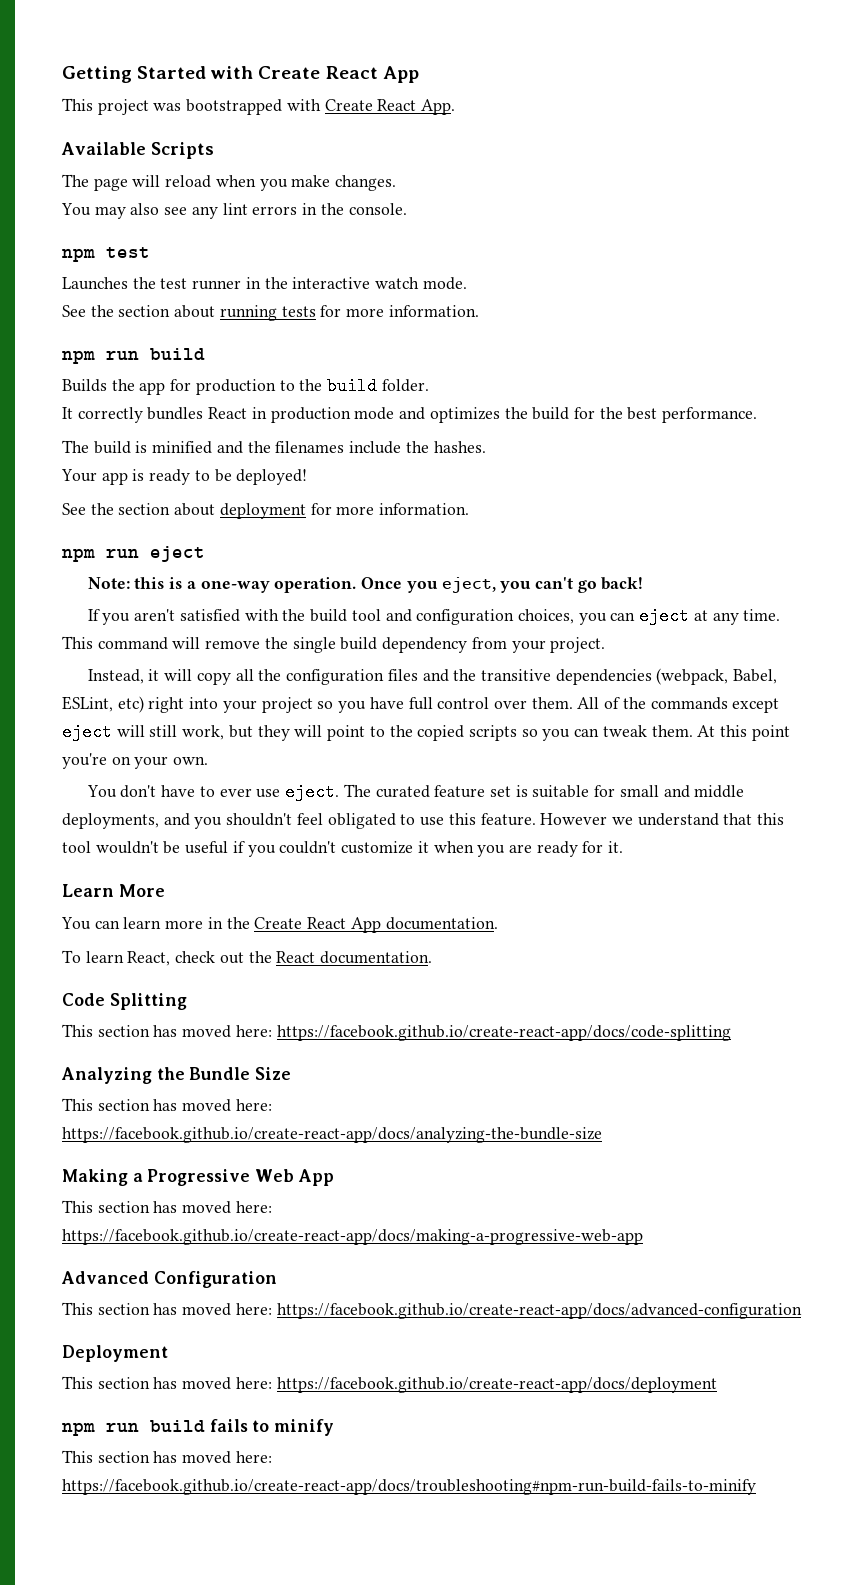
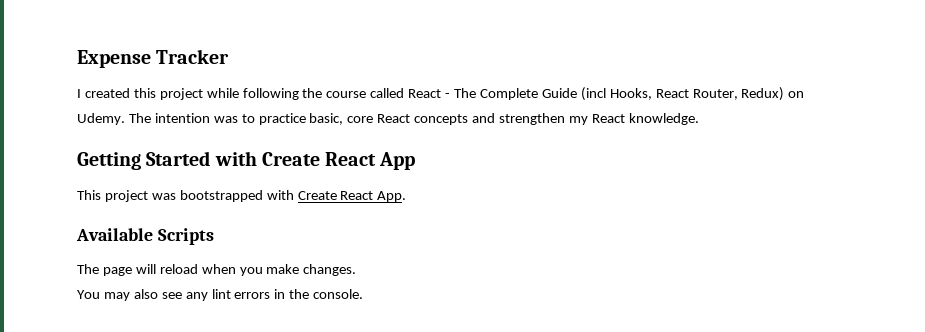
+ Expense Tracker
+ I created this project while following the course called React - The Complete Guide (incl Hooks, React Router, Redux) on Udemy. The intention was to practice basic, core React concepts and strengthen my React knowledge.
- npm test
- Launches the test runner in the interactive watch mode.
- See the section about running tests for more information.
- npm run build
- Builds the app for production to the build folder.
- It correctly bundles React in production mode and optimizes the build for the best performance.
- The build is minified and the filenames include the hashes.
- Your app is ready to be deployed!
- See the section about deployment for more information.
- npm run eject
- Note: this is a one-way operation. Once you eject, you can't go back!
- If you aren't satisfied with the build tool and configuration choices, you can eject at any time. This command will remove the single build dependency from your project.
- Instead, it will copy all the configuration files and the transitive dependencies (webpack, Babel, ESLint, etc) right into your project so you have full control over them. All of the commands except eject will still work, but they will point to the copied scripts so you can tweak them. At this point you're on your own.
- You don't have to ever use eject. The curated feature set is suitable for small and middle deployments, and you shouldn't feel obligated to use this feature. However we understand that this tool wouldn't be useful if you couldn't customize it when you are ready for it.
- Learn More
- You can learn more in the Create React App documentation.
- To learn React, check out the React documentation.
- Code Splitting
- This section has moved here: https://facebook.github.io/create-react-app/docs/code-splitting
- Analyzing the Bundle Size
- This section has moved here: https://facebook.github.io/create-react-app/docs/analyzing-the-bundle-size
- Making a Progressive Web App
- This section has moved here: https://facebook.github.io/create-react-app/docs/making-a-progressive-web-app
- Advanced Configuration
- This section has moved here: https://facebook.github.io/create-react-app/docs/advanced-configuration
- Deployment
- This section has moved here: https://facebook.github.io/create-react-app/docs/deployment
- npm run build fails to minify
- This section has moved here: https://facebook.github.io/create-react-app/docs/troubleshooting#npm-run-build-fails-to-minify

